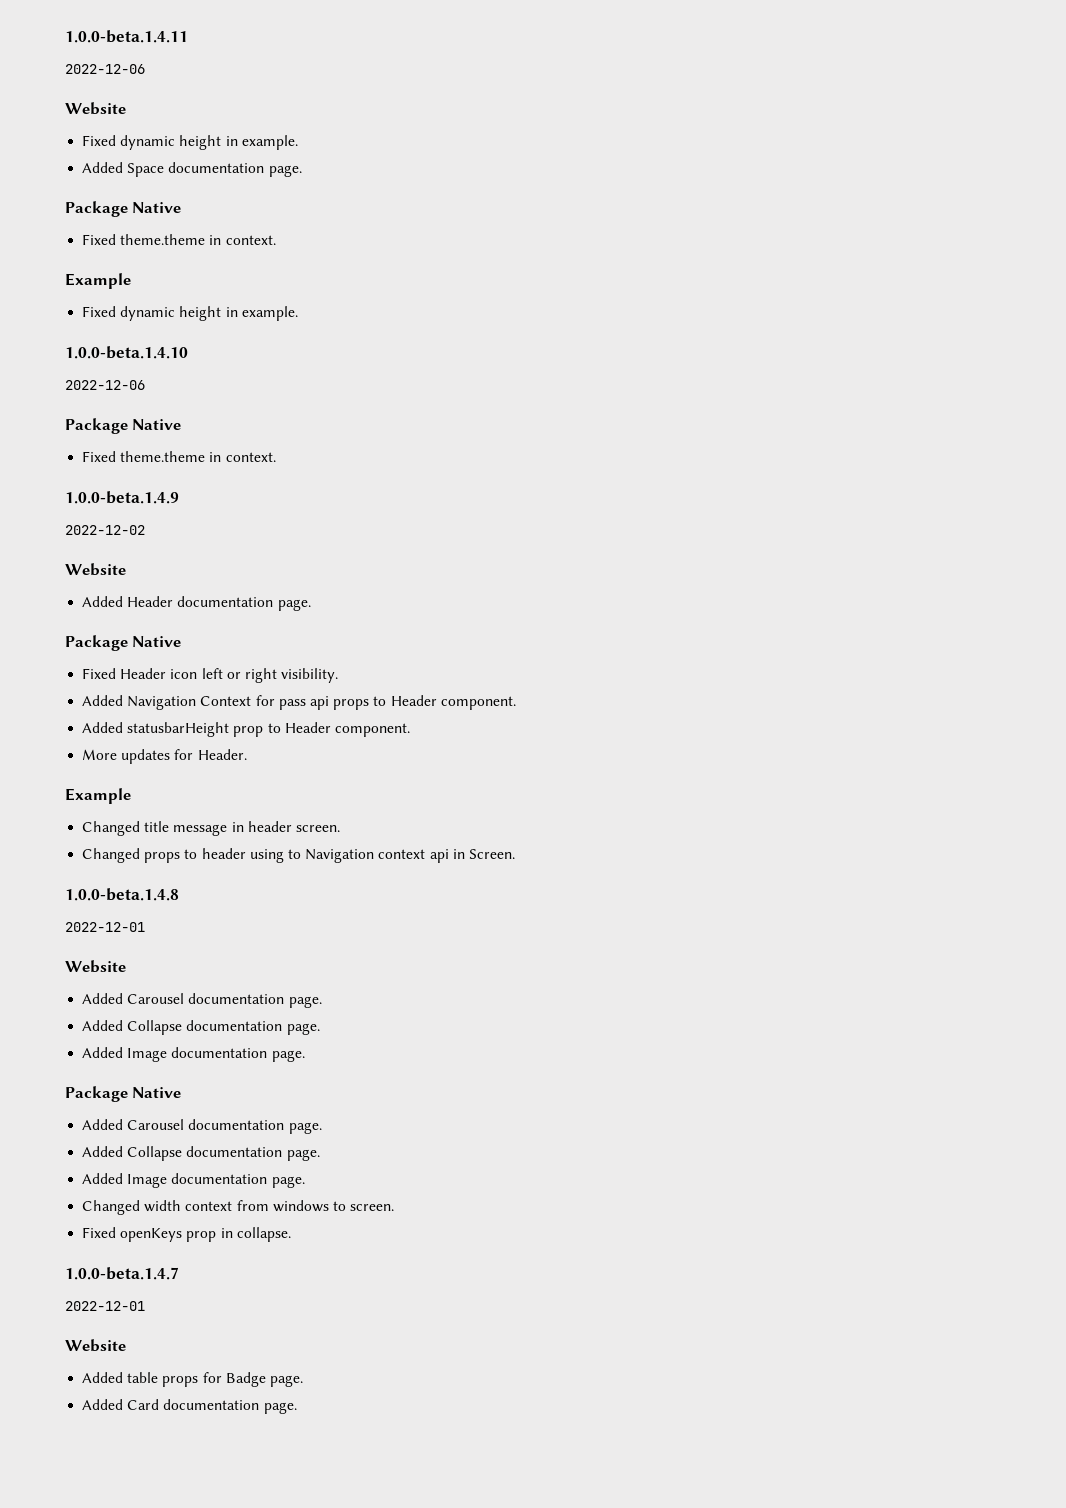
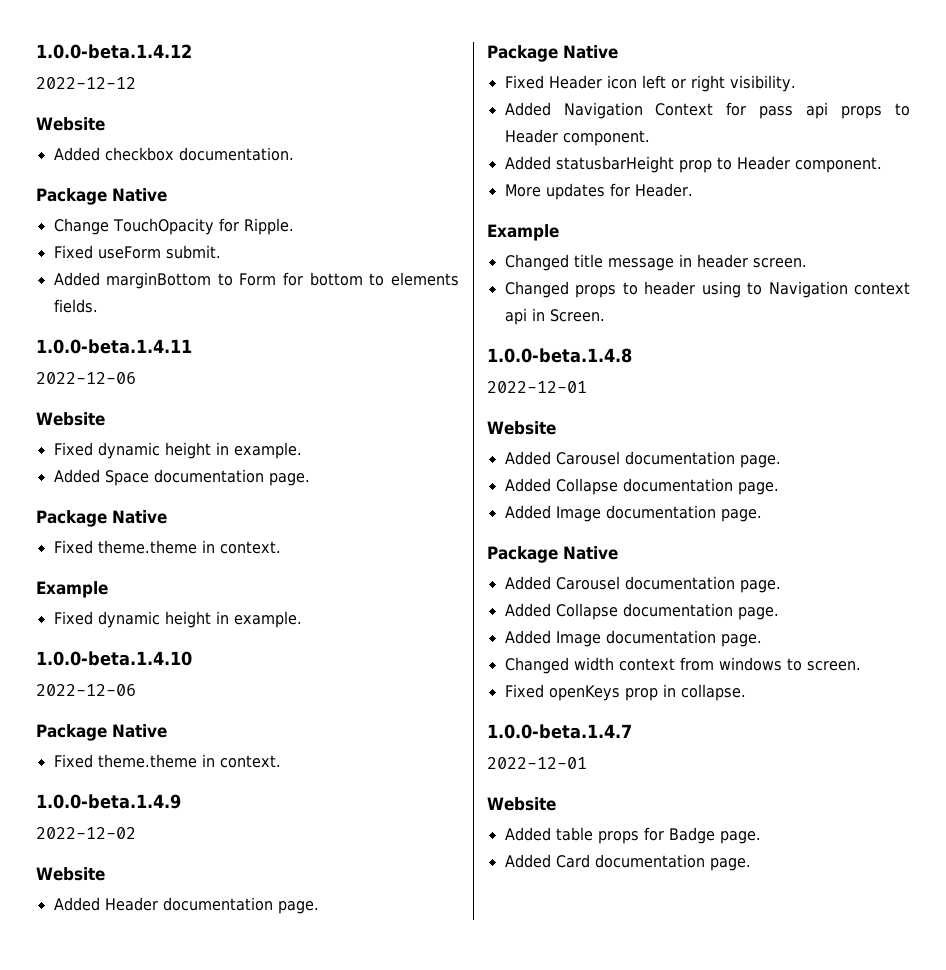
+ 1.0.0-beta.1.4.12
+ 2022-12-12
+ Website
+ Added checkbox documentation.
+ Package Native
+ Change TouchOpacity for Ripple.
+ Fixed useForm submit.
+ Added marginBottom to Form for bottom to elements fields.

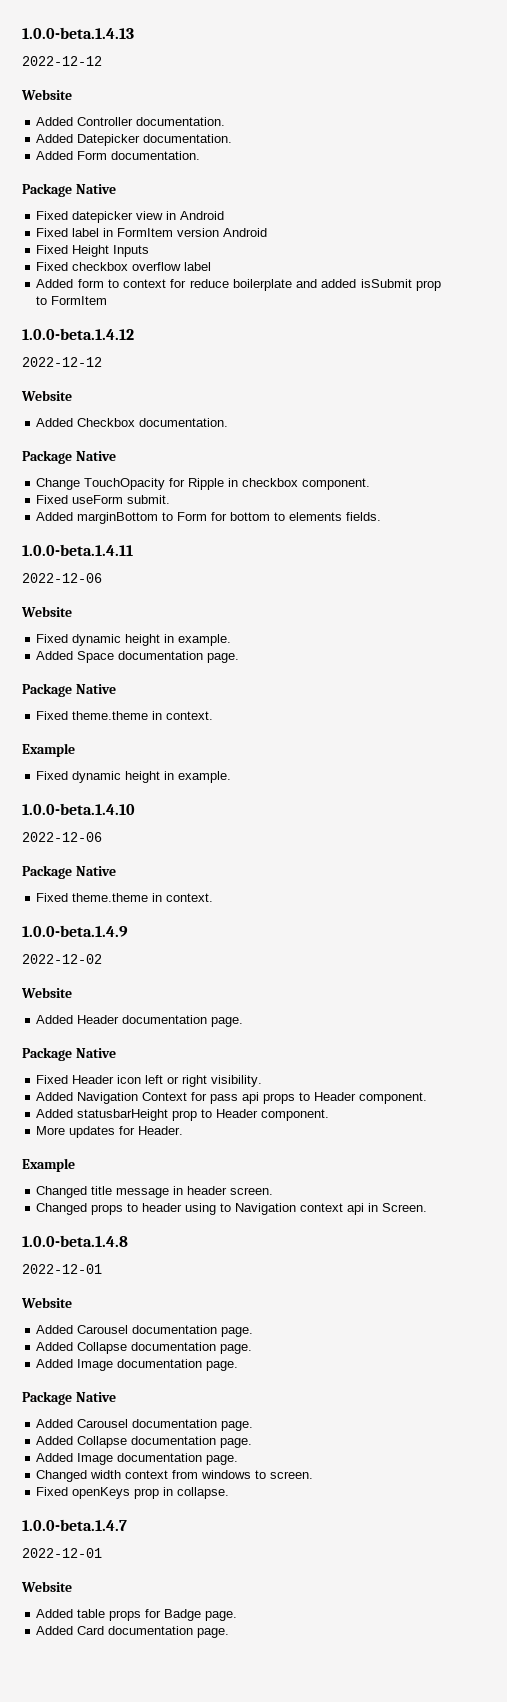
+ 1.0.0-beta.1.4.13
+ 2022-12-12
+ Website
+ Added Controller documentation.
+ Added Datepicker documentation.
+ Added Form documentation.
+ Package Native
+ Fixed datepicker view in Android
+ Fixed label in FormItem version Android
+ Fixed Height Inputs
+ Fixed checkbox overflow label
+ Added form to context for reduce boilerplate and added isSubmit prop to FormItem
- Added checkbox documentation.
+ Added Checkbox documentation.
- Change TouchOpacity for Ripple.
+ Change TouchOpacity for Ripple in checkbox component.

